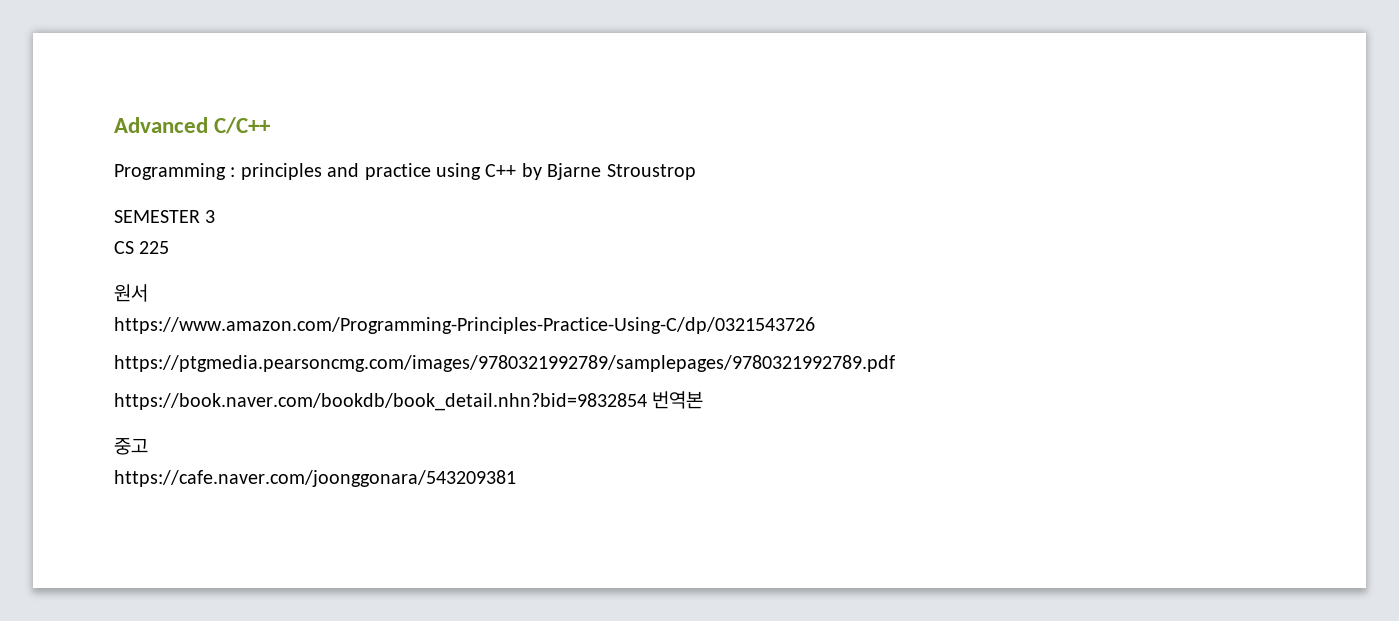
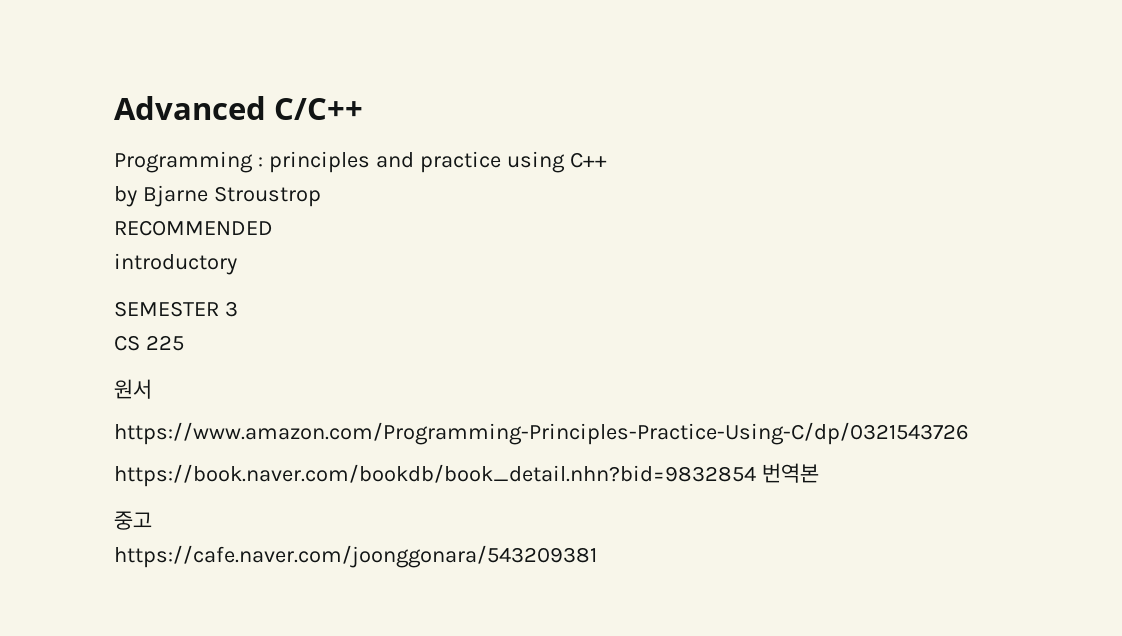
- Programming : principles and practice using C++ by Bjarne Stroustrop
+ Programming : principles and practice using C++
+ by Bjarne Stroustrop
+ RECOMMENDED
+ introductory
- https://ptgmedia.pearsoncmg.com/images/9780321992789/samplepages/9780321992789.pdf

